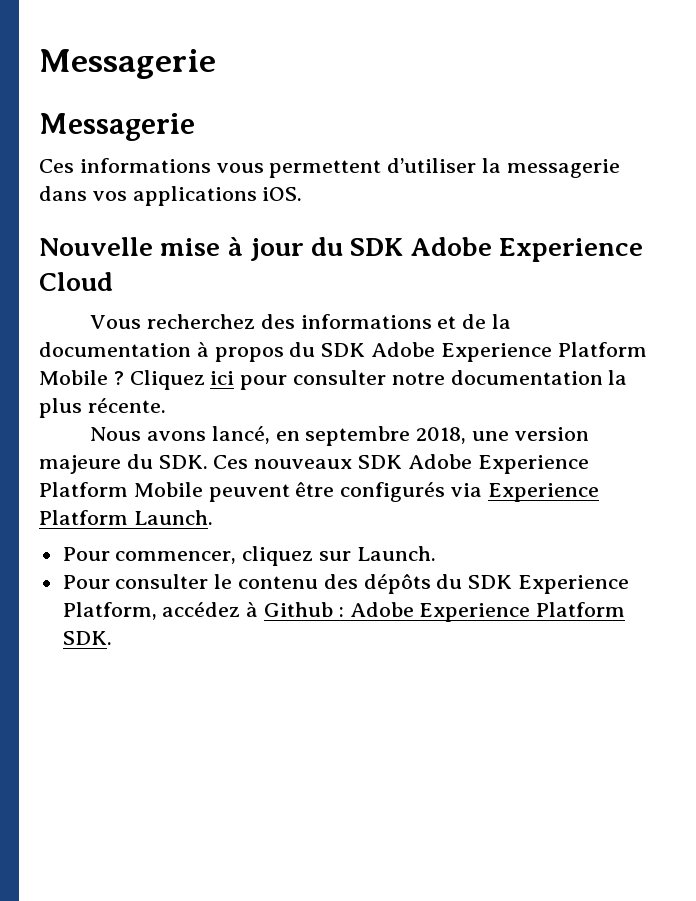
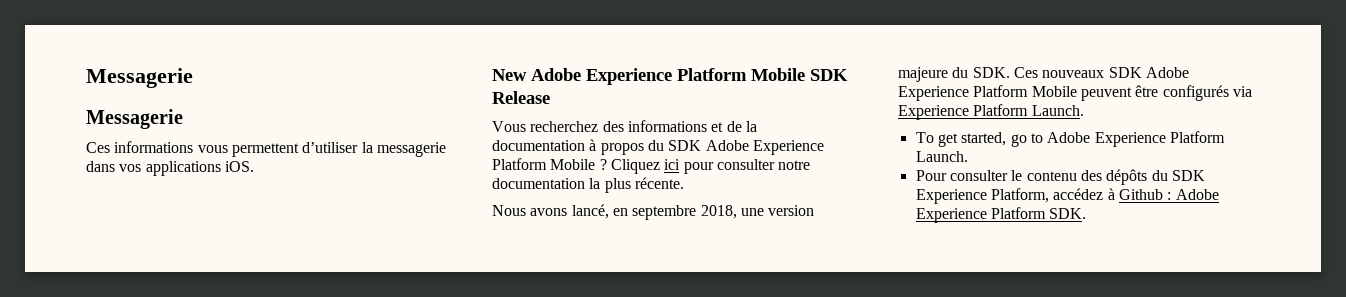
- Nouvelle mise à jour du SDK Adobe Experience Cloud
+ New Adobe Experience Platform Mobile SDK Release
- Pour commencer, cliquez sur Launch.
+ To get started, go to Adobe Experience Platform Launch.

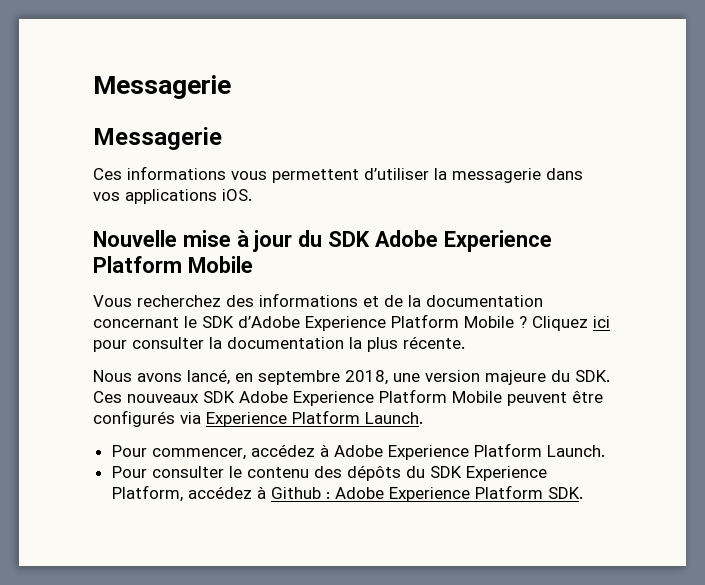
- New Adobe Experience Platform Mobile SDK Release
+ Nouvelle mise à jour du SDK Adobe Experience Platform Mobile
- Vous recherchez des informations et de la documentation à propos du SDK Adobe Experience Platform Mobile ?
+ Vous recherchez des informations et de la documentation concernant le SDK d’Adobe Experience Platform Mobile ?
- Cliquez ici pour consulter notre documentation la plus récente.
+ Cliquez ici pour consulter la documentation la plus récente.
- To get started, go to Adobe Experience Platform Launch.
+ Pour commencer, accédez à Adobe Experience Platform Launch.

